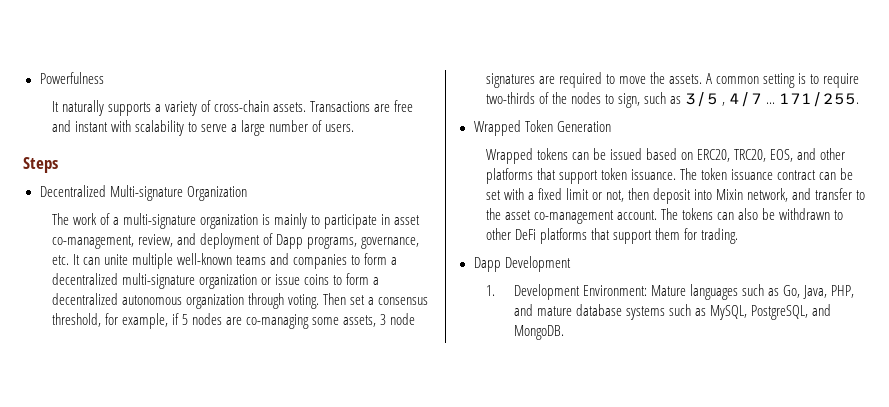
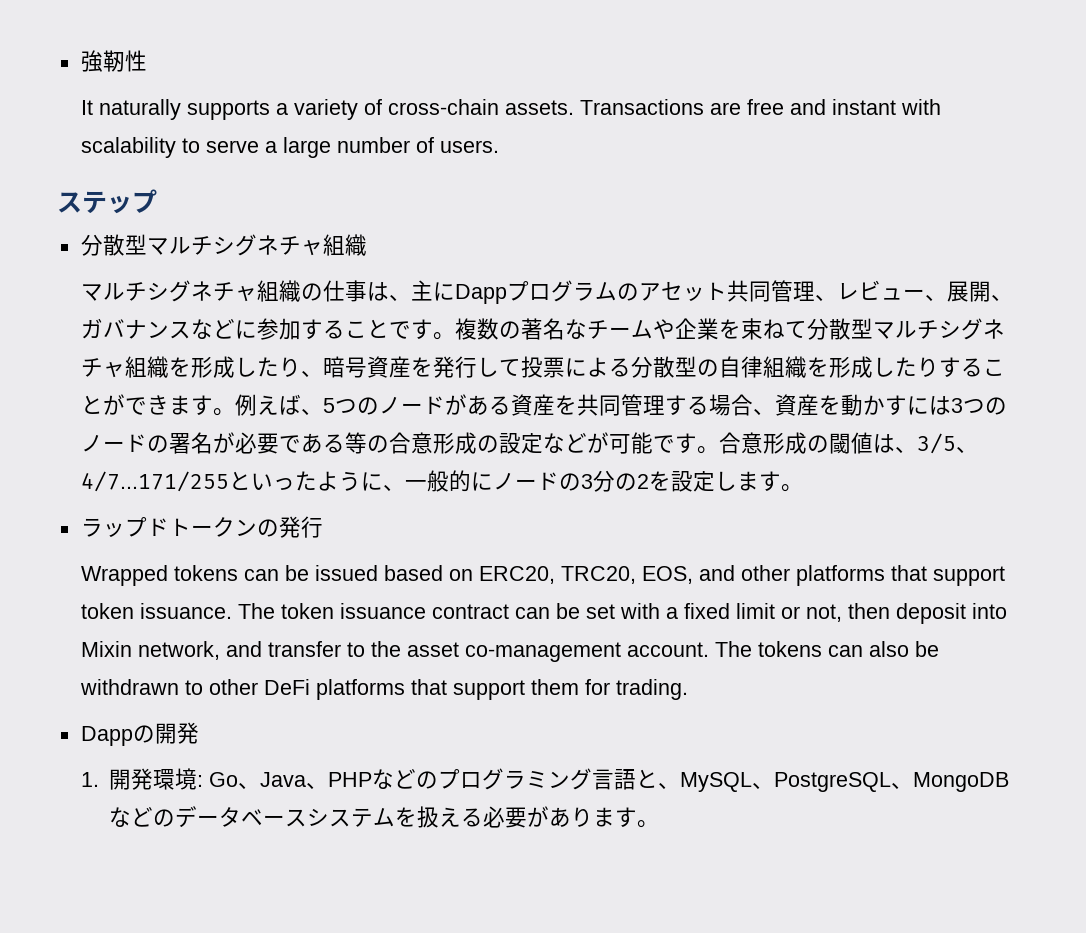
- Powerfulness
+ 強靭性
- Steps
- Decentralized Multi-signature Organization
- The work of a multi-signature organization is mainly to participate in asset co-management, review, and deployment of Dapp programs, governance, etc. It can unite multiple well-known teams and companies to form a decentralized multi-signature organization or issue coins to form a decentralized autonomous organization through voting. Then set a consensus threshold, for example, if 5 nodes are co-managing some assets, 3 node signatures are required to move the assets. A common setting is to require two-thirds of the nodes to sign, such as 3/5 , 4/7 ... 171/255.
- Wrapped Token Generation
+ ステップ
+ 分散型マルチシグネチャ組織
+ マルチシグネチャ組織の仕事は、主にDappプログラムのアセット共同管理、レビュー、展開、ガバナンスなどに参加することです。複数の著名なチームや企業を束ねて分散型マルチシグネチャ組織を形成したり、暗号資産を発行して投票による分散型の自律組織を形成したりすることができます。例えば、5つのノードがある資産を共同管理する場合、資産を動かすには3つのノードの署名が必要である等の合意形成の設定などが可能です。合意形成の閾値は、3/5、4/7...171/255といったように、一般的にノードの3分の2を設定します。
+ ラップドトークンの発行
- Dapp Development
+ Dappの開発
- 1. Development Environment: Mature languages such as Go, Java, PHP, and mature database systems such as MySQL, PostgreSQL, and MongoDB.
+ 1.開発環境: Go、Java、PHPなどのプログラミング言語と、MySQL、PostgreSQL、MongoDBなどのデータベースシステムを扱える必要があります。

